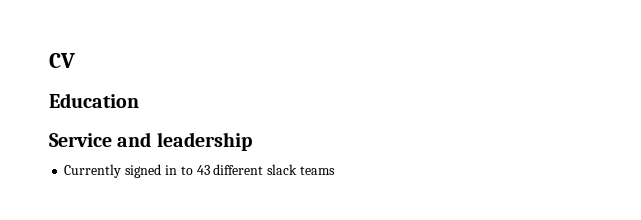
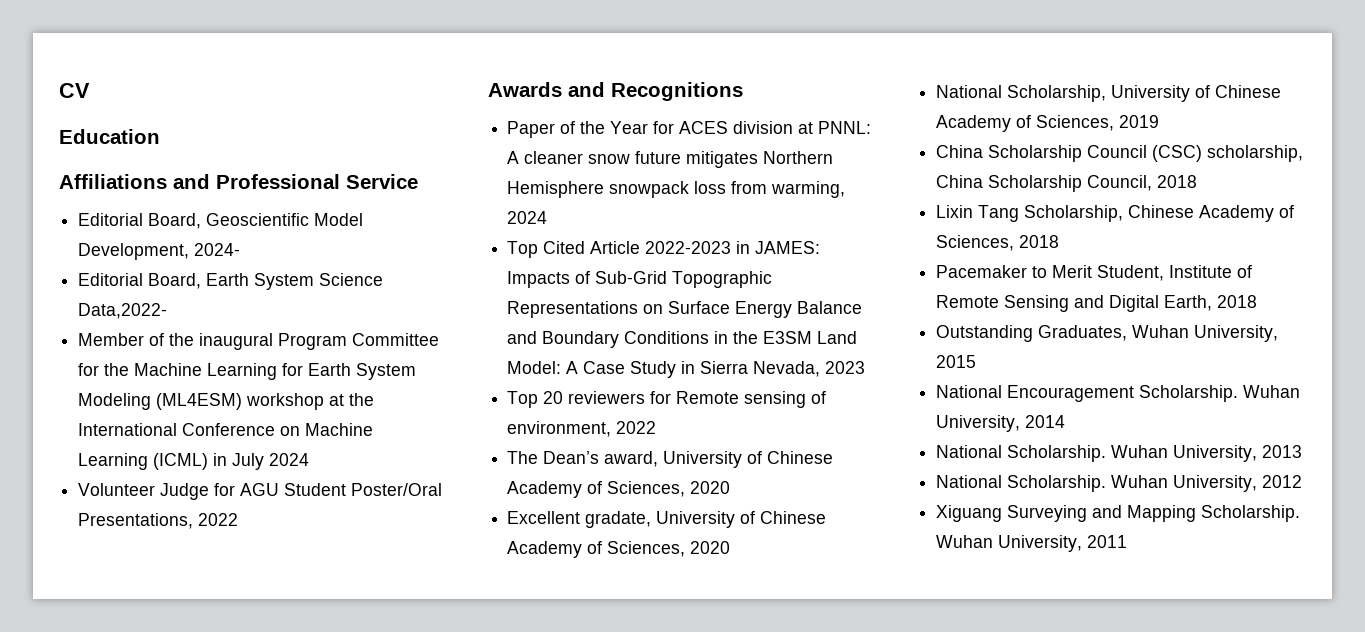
- Service and leadership
- Currently signed in to 43 different slack teams
+ Affiliations and Professional Service
+ Editorial Board, Geoscientific Model Development, 2024-
+ Editorial Board, Earth System Science Data,2022-
+ Member of the inaugural Program Committee for the Machine Learning for Earth System Modeling (ML4ESM) workshop at the International Conference on Machine Learning (ICML) in July 2024
+ Volunteer Judge for AGU Student Poster/Oral Presentations, 2022
+ Awards and Recognitions
+ Paper of the Year for ACES division at PNNL: A cleaner snow future mitigates Northern Hemisphere snowpack loss from warming, 2024
+ Top Cited Article 2022-2023 in JAMES: Impacts of Sub-Grid Topographic Representations on Surface Energy Balance and Boundary Conditions in the E3SM Land Model: A Case Study in Sierra Nevada, 2023
+ Top 20 reviewers for Remote sensing of environment, 2022
+ The Dean’s award, University of Chinese Academy of Sciences, 2020
+ Excellent gradate, University of Chinese Academy of Sciences, 2020
+ National Scholarship, University of Chinese Academy of Sciences, 2019
+ China Scholarship Council (CSC) scholarship, China Scholarship Council, 2018
+ Lixin Tang Scholarship, Chinese Academy of Sciences, 2018
+ Pacemaker to Merit Student, Institute of Remote Sensing and Digital Earth, 2018
+ Outstanding Graduates, Wuhan University, 2015
+ National Encouragement Scholarship. Wuhan University, 2014
+ National Scholarship. Wuhan University, 2013
+ National Scholarship. Wuhan University, 2012
+ Xiguang Surveying and Mapping Scholarship. Wuhan University, 2011

